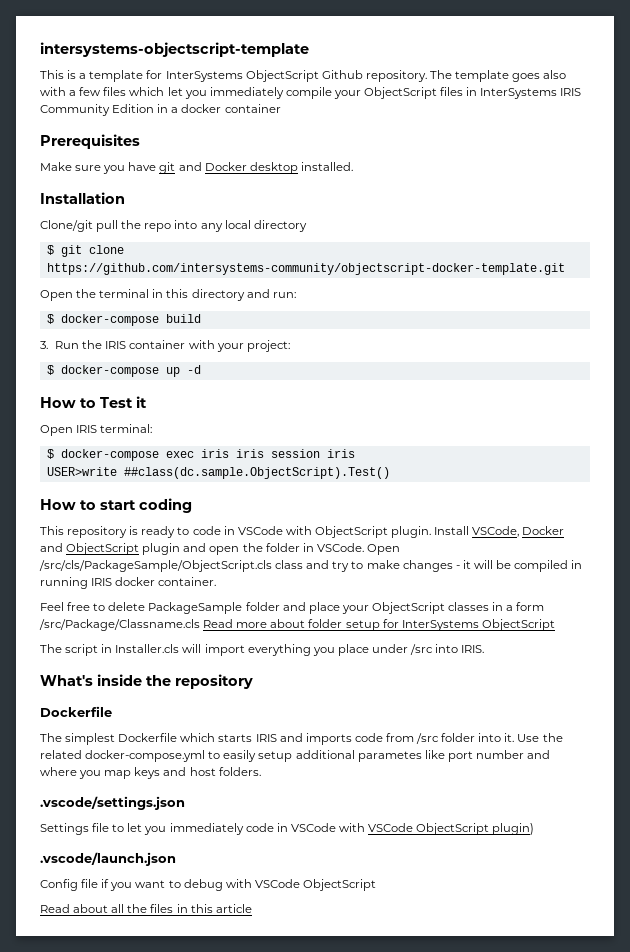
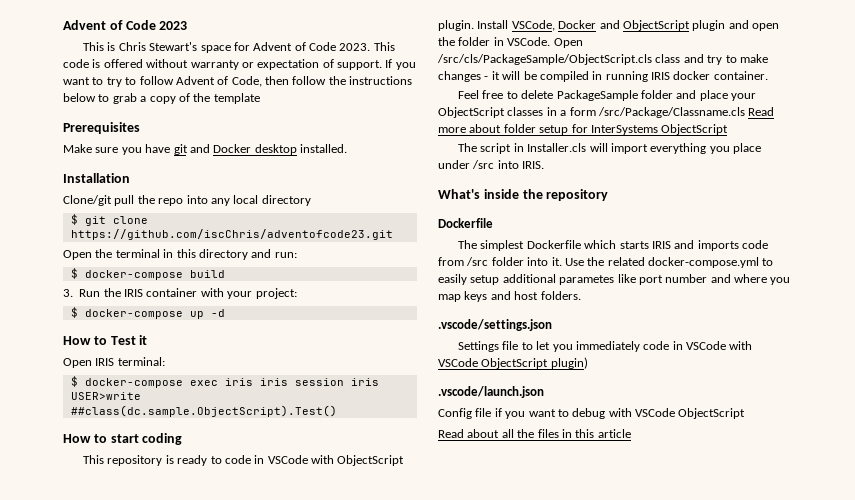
- intersystems-objectscript-template
- This is a template for InterSystems ObjectScript Github repository. The template goes also with a few files which let you immediately compile your ObjectScript files in InterSystems IRIS Community Edition in a docker container
+ Advent of Code 2023
+ This is Chris Stewart's space for Advent of Code 2023. This code is offered without warranty or expectation of support. If you want to try to follow Advent of Code, then follow the instructions below to grab a copy of the template
- $ git clone https://github.com/intersystems-community/objectscript-docker-template.git
+ $ git clone https://github.com/iscChris/adventofcode23.git

